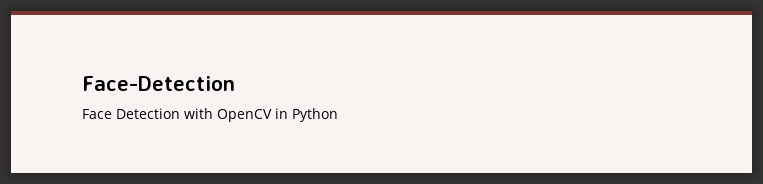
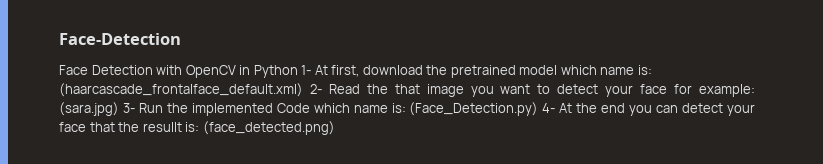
- Face Detection with OpenCV in Python
+ Face Detection with OpenCV in Python 1- At first, download the pretrained model which name is: (haarcascade_frontalface_default.xml) 2- Read the that image you want to detect your face for example: (sara.jpg) 3- Run the implemented Code which name is: (Face_Detection.py) 4- At the end you can detect your face that the resullt is: (face_detected.png)

